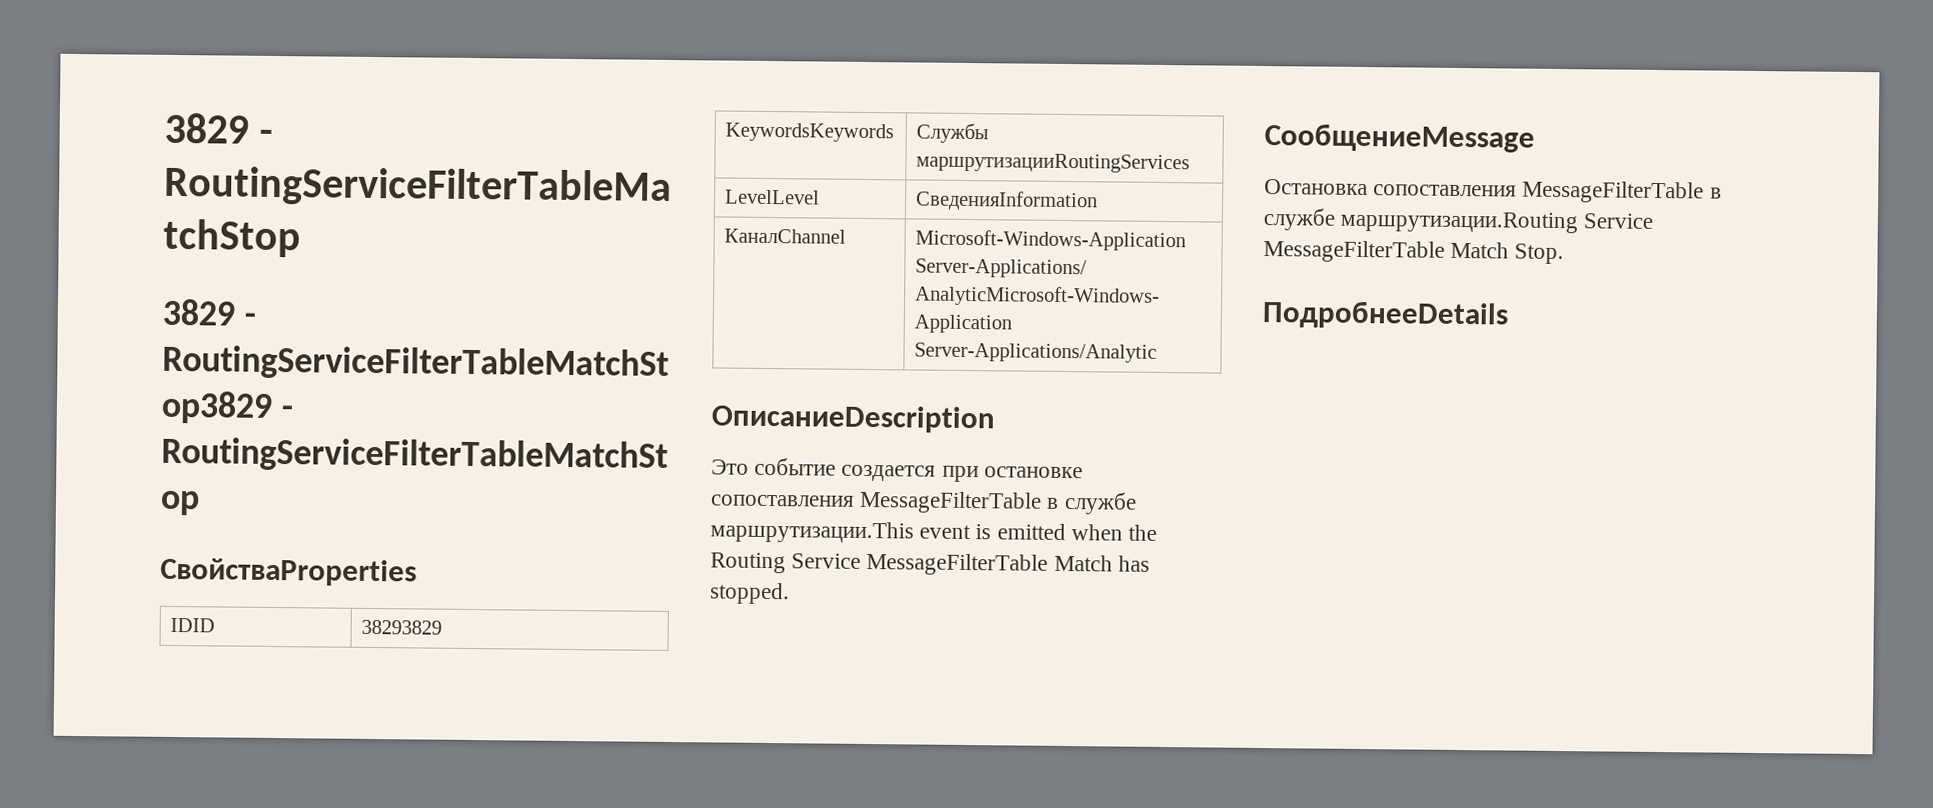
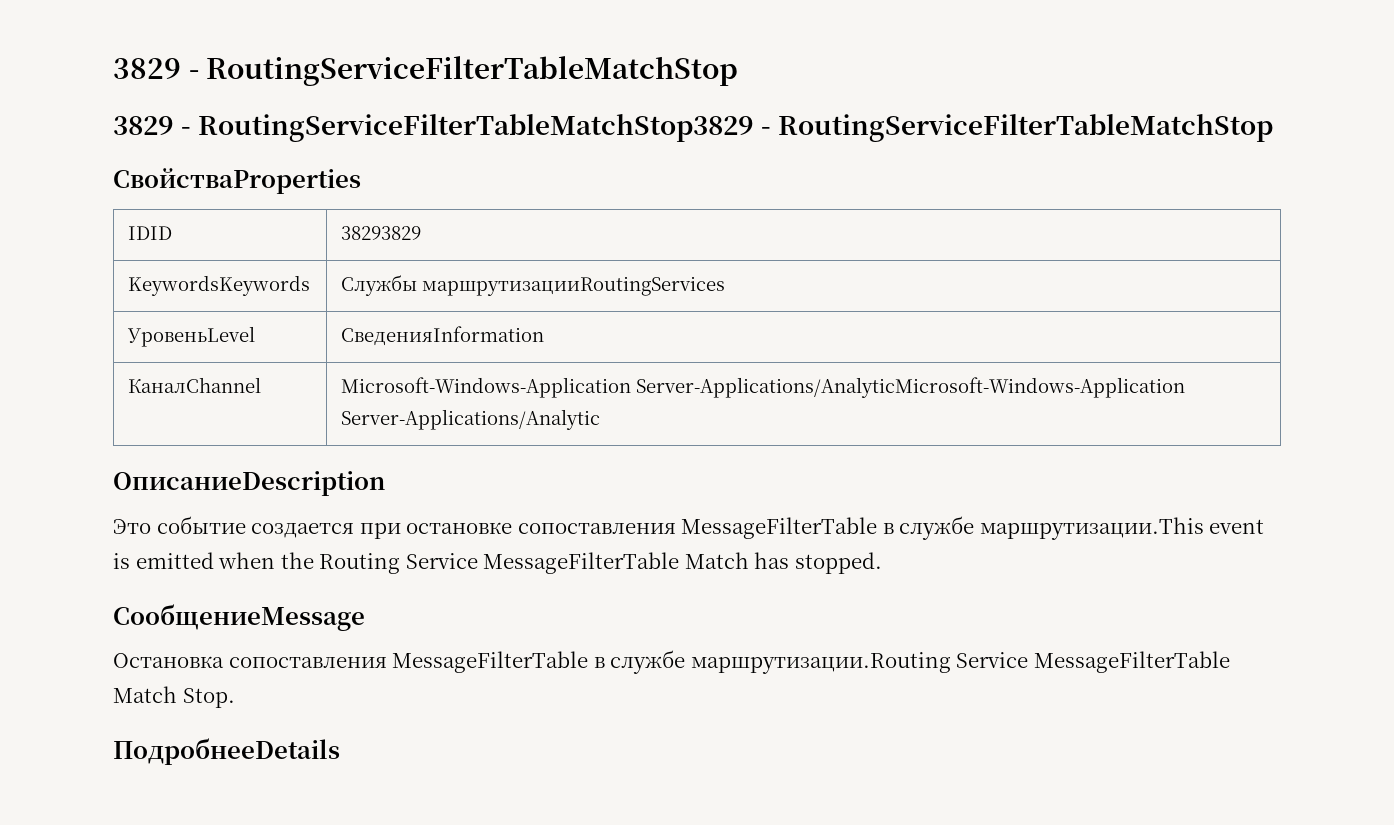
- LevelLevel | СведенияInformation
+ УровеньLevel | СведенияInformation

